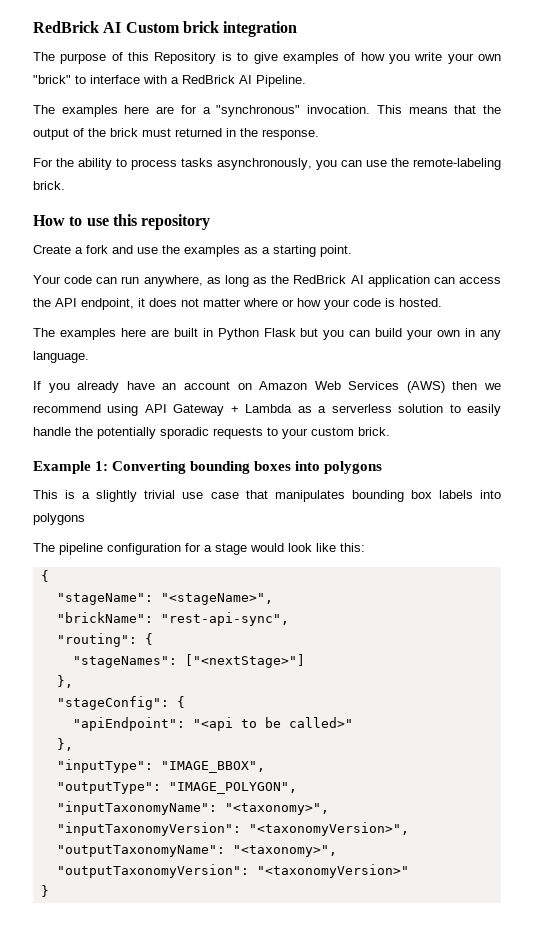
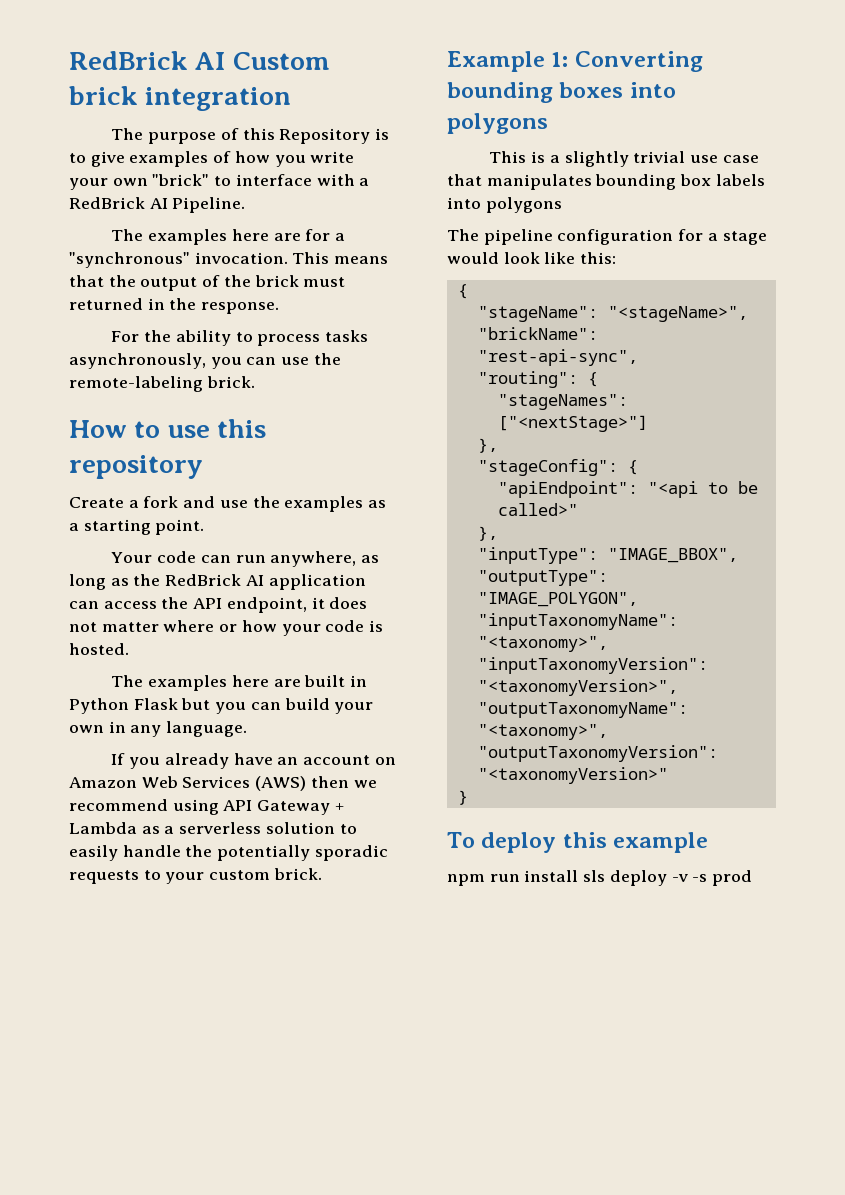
+ To deploy this example
+ npm run install sls deploy -v -s prod

